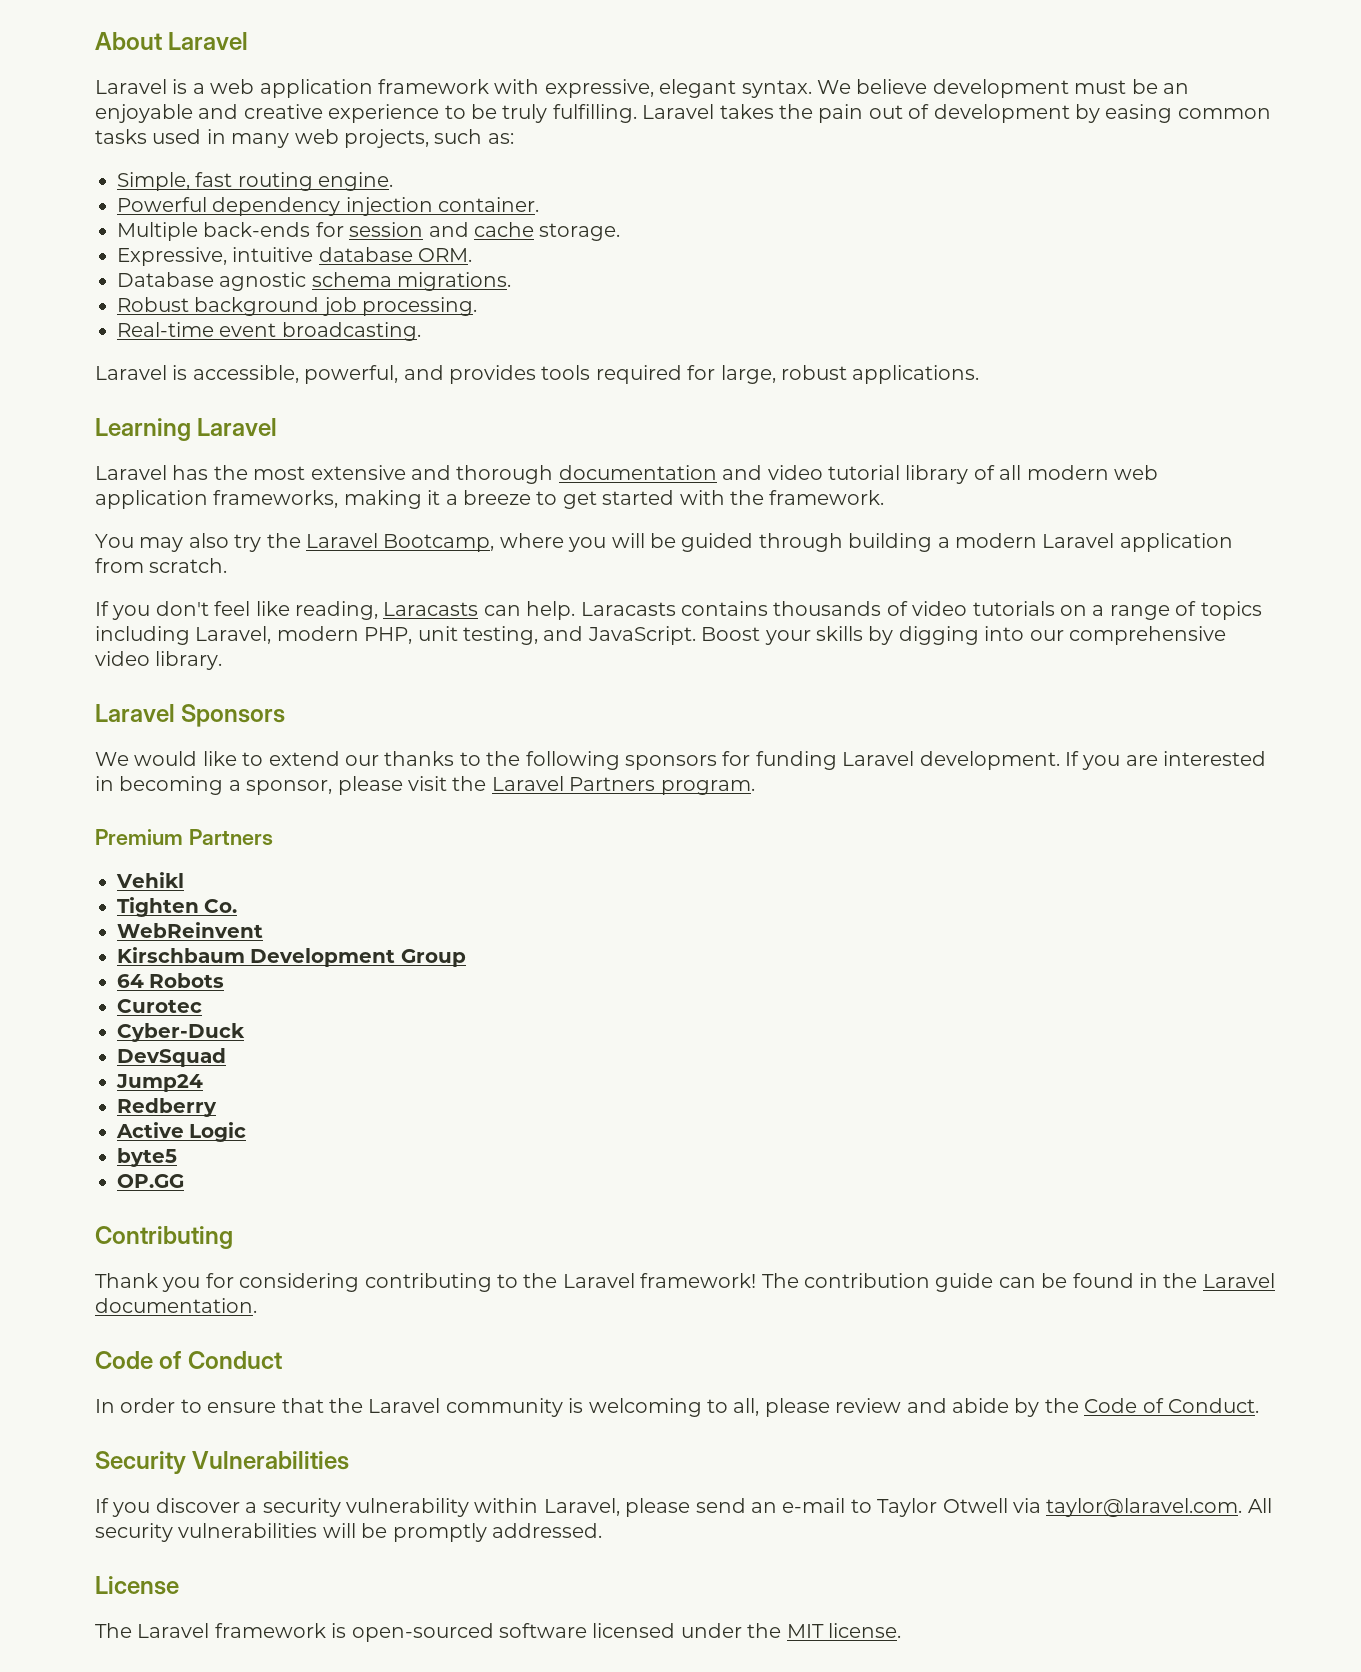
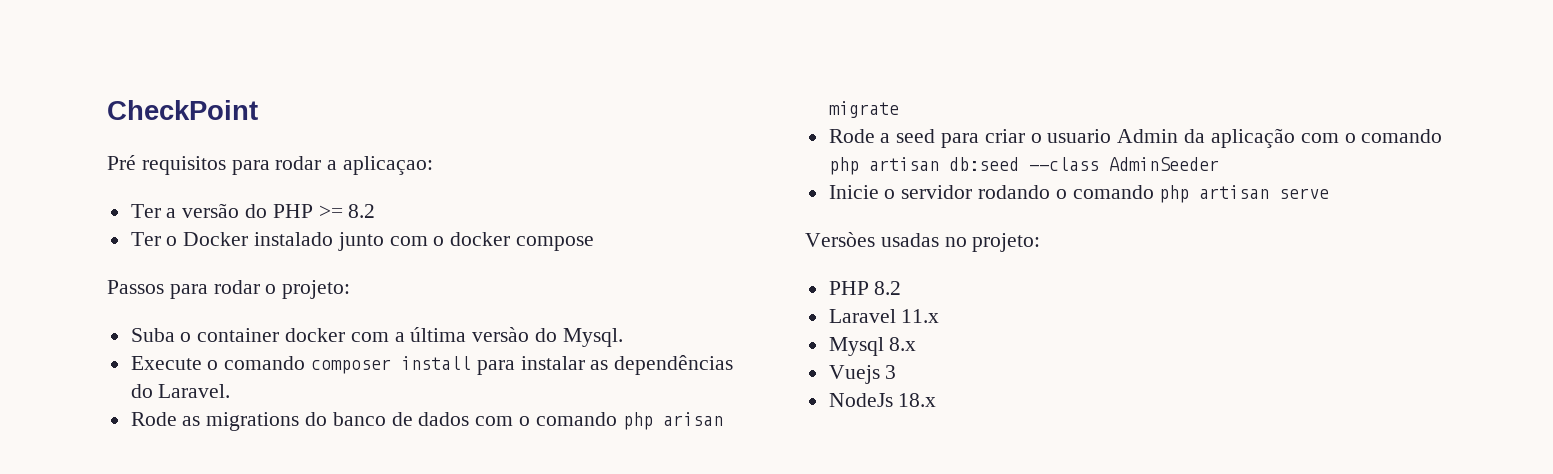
- About Laravel
- Laravel is a web application framework with expressive, elegant syntax. We believe development must be an enjoyable and creative experience to be truly fulfilling. Laravel takes the pain out of development by easing common tasks used in many web projects, such as:
- Simple, fast routing engine.
- Powerful dependency injection container.
- Multiple back-ends for session and cache storage.
- Expressive, intuitive database ORM.
- Database agnostic schema migrations.
- Robust background job processing.
- Real-time event broadcasting.
- Laravel is accessible, powerful, and provides tools required for large, robust applications.
- Learning Laravel
- Laravel has the most extensive and thorough documentation and video tutorial library of all modern web application frameworks, making it a breeze to get started with the framework.
- You may also try the Laravel Bootcamp, where you will be guided through building a modern Laravel application from scratch.
- If you don't feel like reading, Laracasts can help. Laracasts contains thousands of video tutorials on a range of topics including Laravel, modern PHP, unit testing, and JavaScript. Boost your skills by digging into our comprehensive video library.
- Laravel Sponsors
- We would like to extend our thanks to the following sponsors for funding Laravel development. If you are interested in becoming a sponsor, please visit the Laravel Partners program.
- Premium Partners
- Vehikl
- Tighten Co.
- WebReinvent
- Kirschbaum Development Group
- 64 Robots
- Curotec
- Cyber-Duck
- DevSquad
- Jump24
- Redberry
- Active Logic
- byte5
- OP.GG
- Contributing
- Thank you for considering contributing to the Laravel framework! The contribution guide can be found in the Laravel documentation.
- Code of Conduct
- In order to ensure that the Laravel community is welcoming to all, please review and abide by the Code of Conduct.
- Security Vulnerabilities
- If you discover a security vulnerability within Laravel, please send an e-mail to Taylor Otwell via taylor@laravel.com. All security vulnerabilities will be promptly addressed.
- License
- The Laravel framework is open-sourced software licensed under the MIT license.
+ CheckPoint
+ Pré requisitos para rodar a aplicaçao:
+ Ter a versão do PHP >= 8.2
+ Ter o Docker instalado junto com o docker compose
+ Passos para rodar o projeto:
+ Suba o container docker com a última versào do Mysql.
+ Execute o comando composer install para instalar as dependências do Laravel.
+ Rode as migrations do banco de dados com o comando php arisan migrate
+ Rode a seed para criar o usuario Admin da aplicação com o comando php artisan db:seed --class AdminSeeder
+ Inicie o servidor rodando o comando php artisan serve
+ Versòes usadas no projeto:
+ PHP 8.2
+ Laravel 11.x
+ Mysql 8.x
+ Vuejs 3
+ NodeJs 18.x

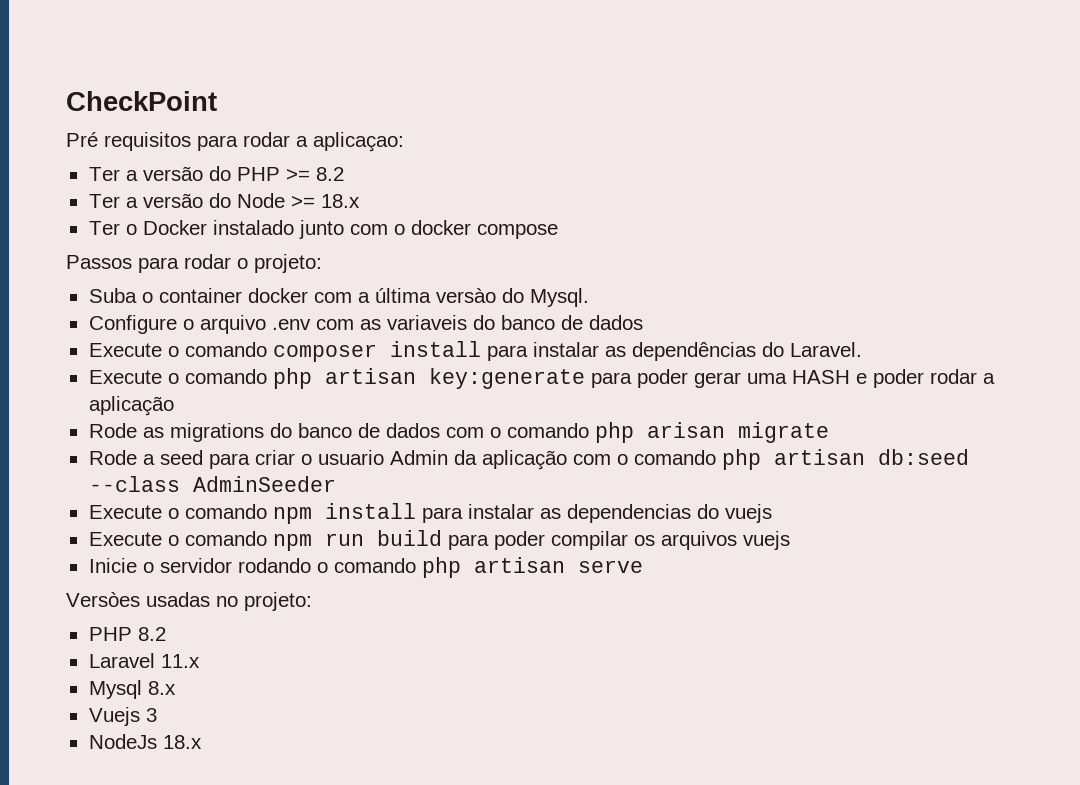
+ Ter a versão do Node >= 18.x
+ Configure o arquivo .env com as variaveis do banco de dados
+ Execute o comando php artisan key:generate para poder gerar uma HASH e poder rodar a aplicação
+ Execute o comando npm install para instalar as dependencias do vuejs
+ Execute o comando npm run build para poder compilar os arquivos vuejs

